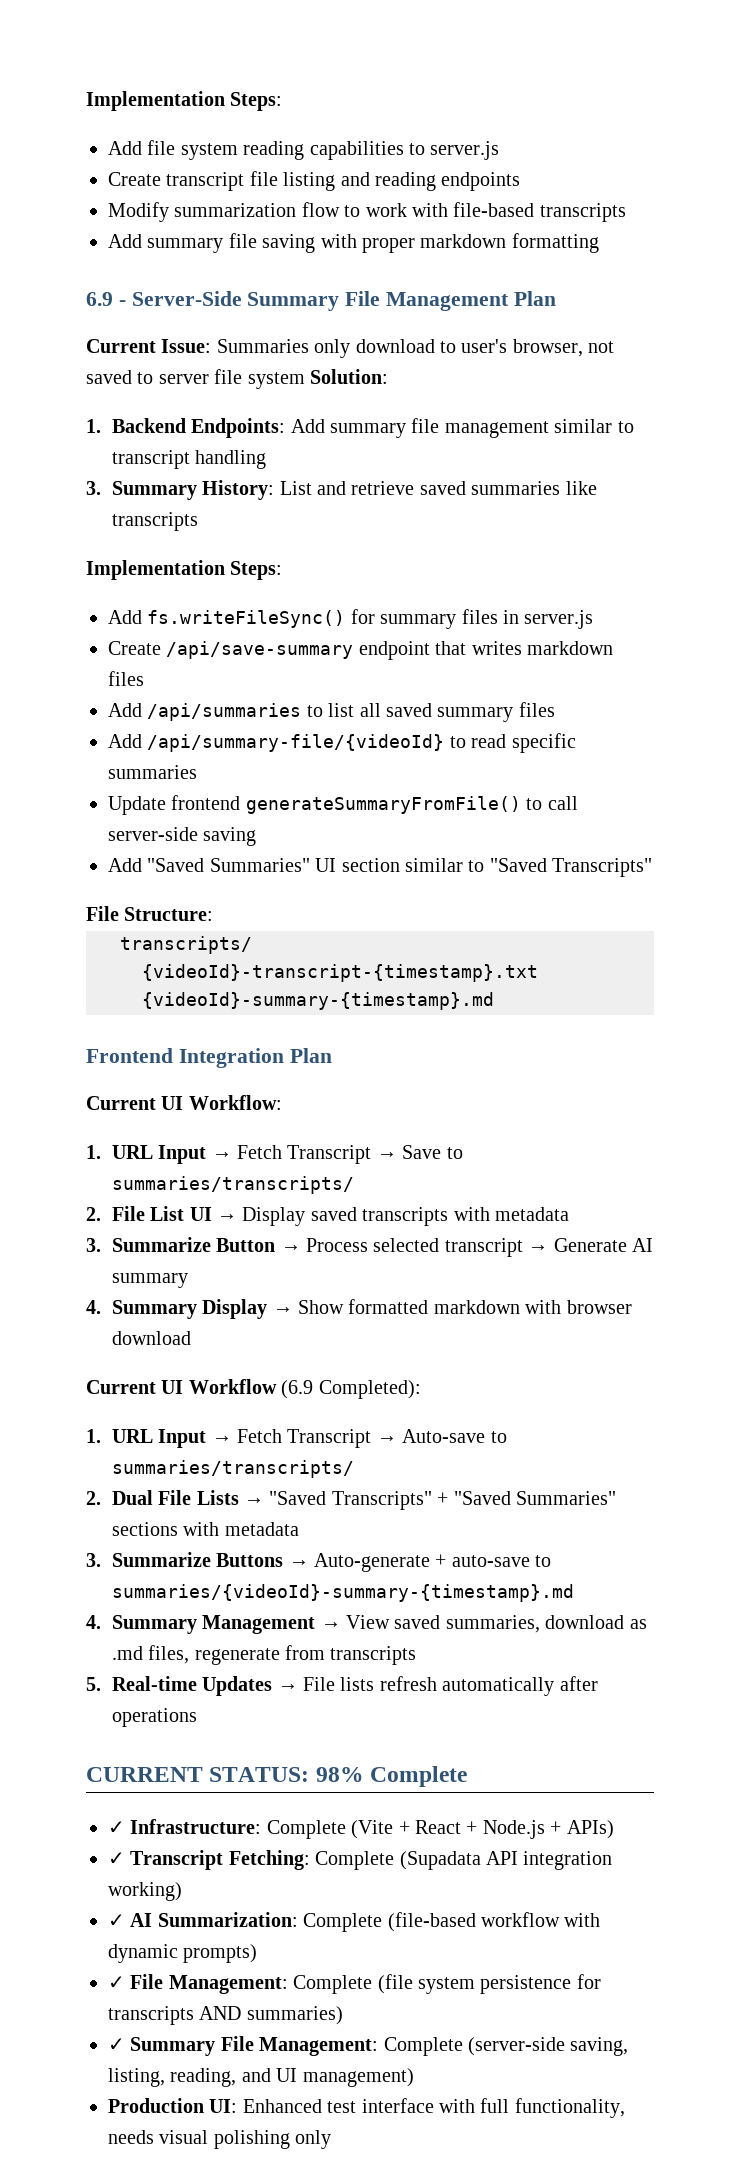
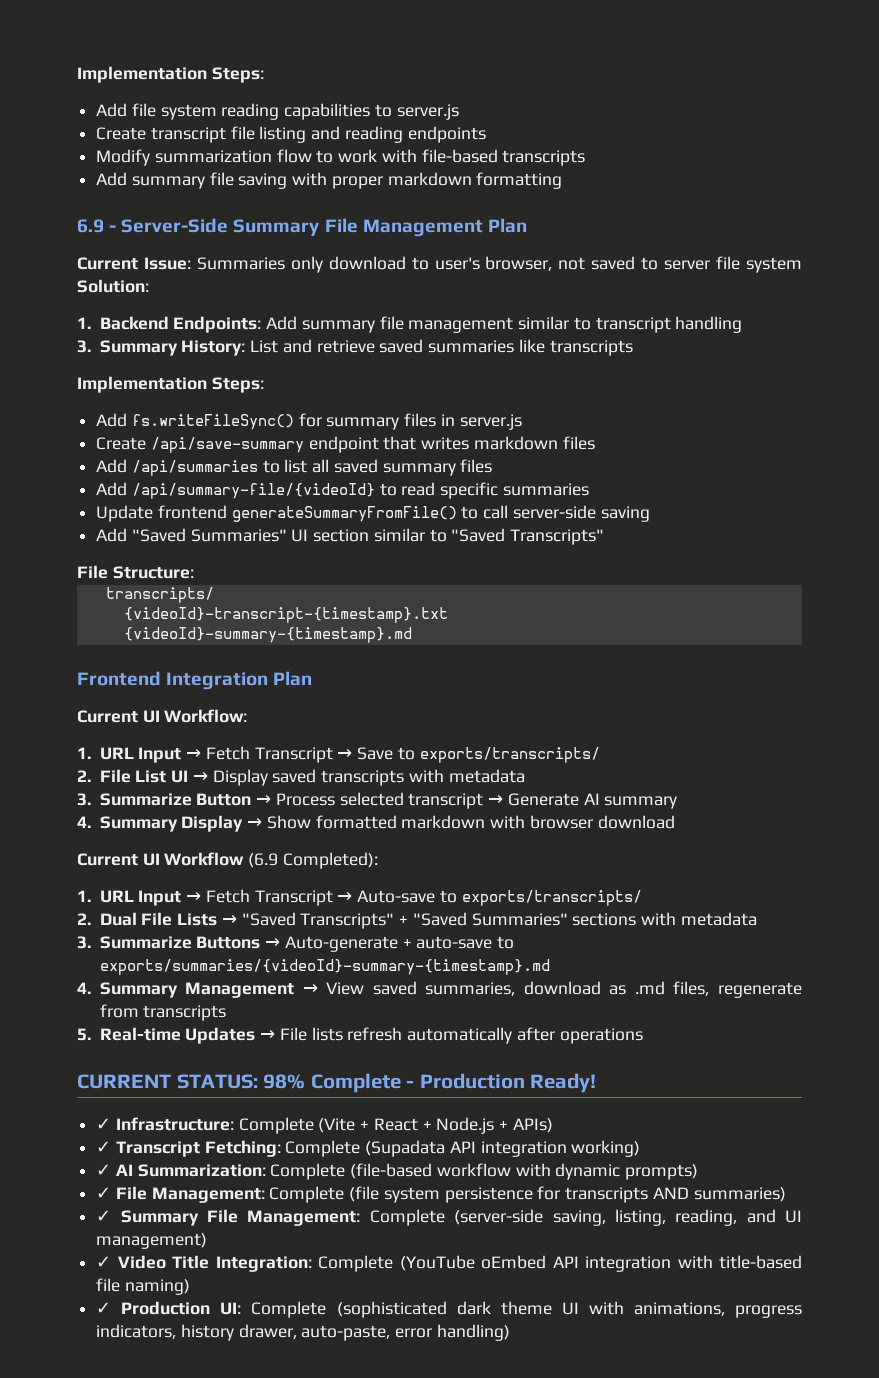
- 1. URL Input → Fetch Transcript → Save to summaries/transcripts/
+ 1. URL Input → Fetch Transcript → Save to exports/transcripts/
- 1. URL Input → Fetch Transcript → Auto-save to summaries/transcripts/
+ 1. URL Input → Fetch Transcript → Auto-save to exports/transcripts/
- 3. Summarize Buttons → Auto-generate + auto-save to summaries/{videoId}-summary-{timestamp}.md
+ 3. Summarize Buttons → Auto-generate + auto-save to exports/summaries/{videoId}-summary-{timestamp}.md
- CURRENT STATUS: 98% Complete
+ CURRENT STATUS: 98% Complete - Production Ready!
- Production UI: Enhanced test interface with full functionality, needs visual polishing only
+ ✓ Video Title Integration: Complete (YouTube oEmbed API integration with title-based file naming)
+ ✓ Production UI: Complete (sophisticated dark theme UI with animations, progress indicators, history drawer, auto-paste, error handling)

